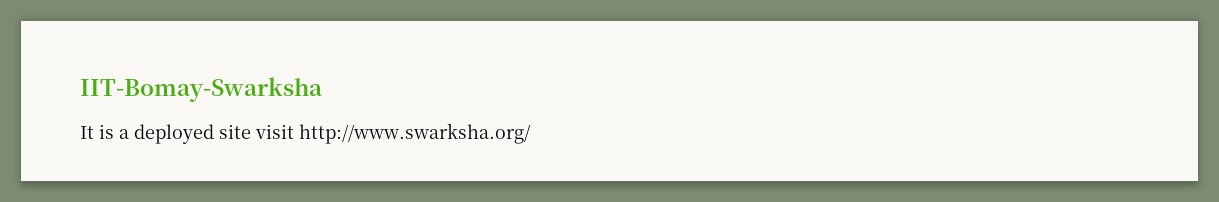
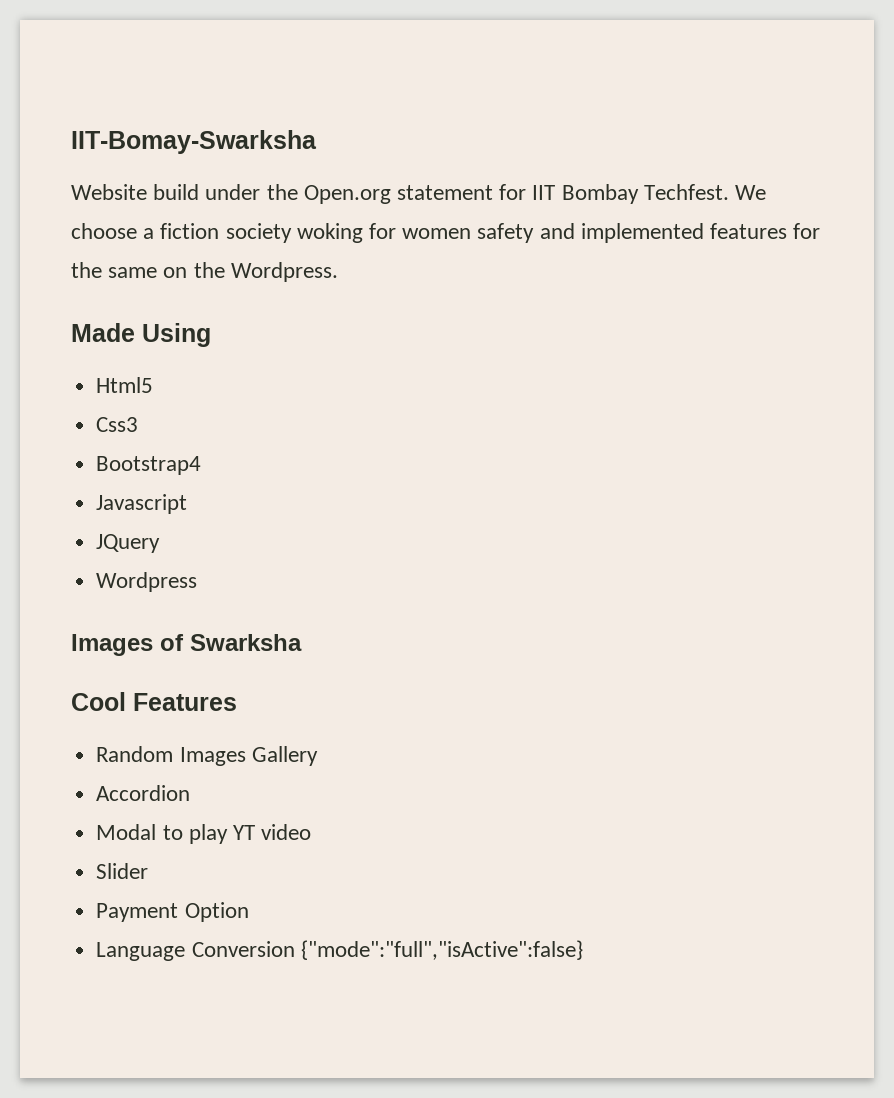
- It is a deployed site visit http://www.swarksha.org/
+ Website build under the Open.org statement for IIT Bombay Techfest. We choose a fiction society woking for women safety and implemented features for the same on the Wordpress.
+ Made Using
+ Html5
+ Css3
+ Bootstrap4
+ Javascript
+ JQuery
+ Wordpress
+ Images of Swarksha
+ Cool Features
+ Random Images Gallery
+ Accordion
+ Modal to play YT video
+ Slider
+ Payment Option
+ Language Conversion {"mode":"full","isActive":false}

